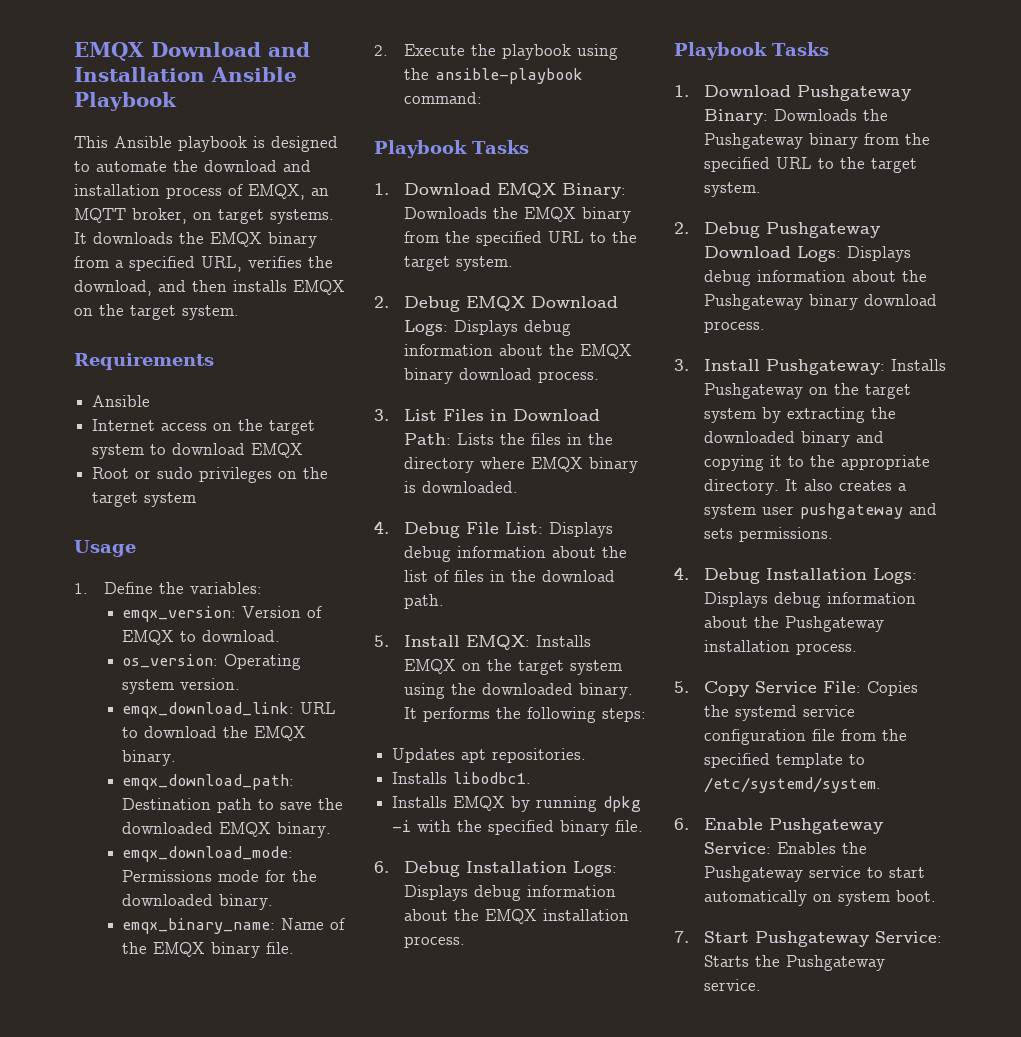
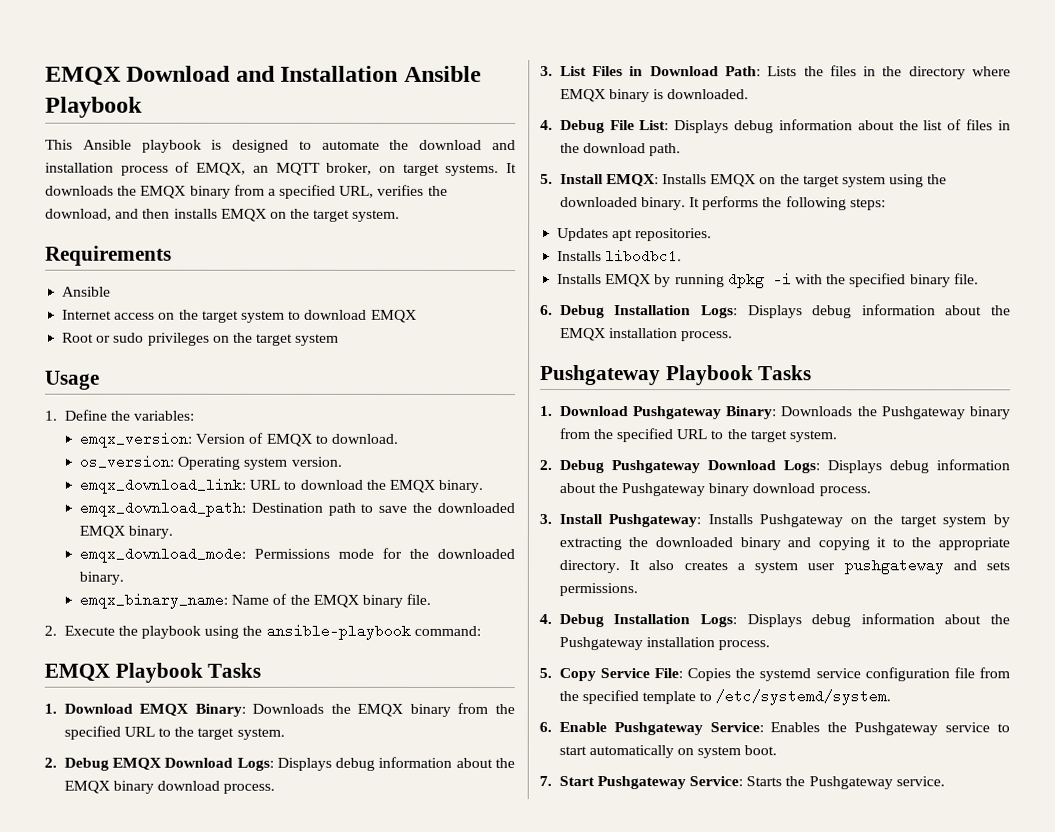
  2. Execute the playbook using the ansible-playbook command:
- Playbook Tasks
+ EMQX Playbook Tasks
  6. Debug Installation Logs: Displays debug information about the EMQX installation process.
- Playbook Tasks
+ Pushgateway Playbook Tasks

